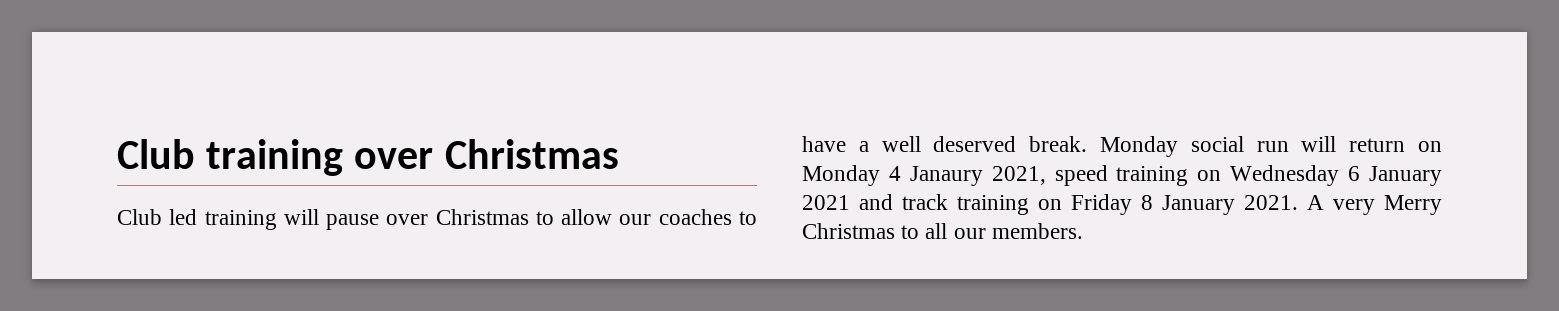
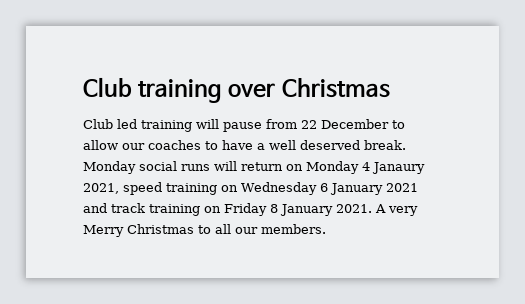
- Club led training will pause over Christmas to allow our coaches to have a well deserved break.
+ Club led training will pause from 22 December to allow our coaches to have a well deserved break.
- Monday social run will return on Monday 4 Janaury 2021, speed training on Wednesday 6 January 2021 and track training on Friday 8 January 2021.
+ Monday social runs will return on Monday 4 Janaury 2021, speed training on Wednesday 6 January 2021 and track training on Friday 8 January 2021.

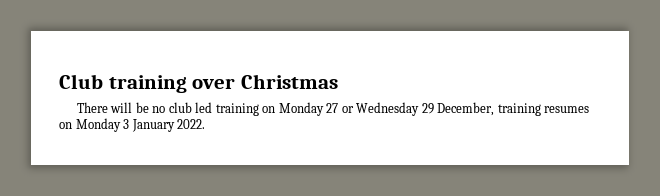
- Club led training will pause from 22 December to allow our coaches to have a well deserved break. Monday social runs will return on Monday 4 Janaury 2021, speed training on Wednesday 6 January 2021 and track training on Friday 8 January 2021. A very Merry Christmas to all our members.
+ There will be no club led training on Monday 27 or Wednesday 29 December, training resumes on Monday 3 January 2022.

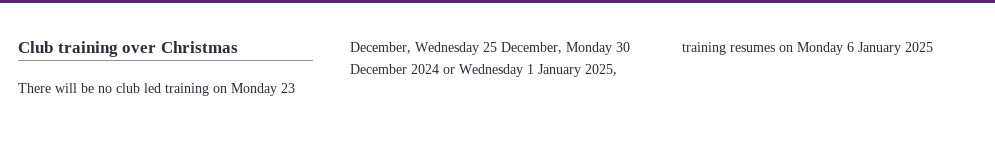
- There will be no club led training on Monday 27 or Wednesday 29 December, training resumes on Monday 3 January 2022.
+ There will be no club led training on Monday 23 December, Wednesday 25 December, Monday 30 December 2024 or Wednesday 1 January 2025, training resumes on Monday 6 January 2025

